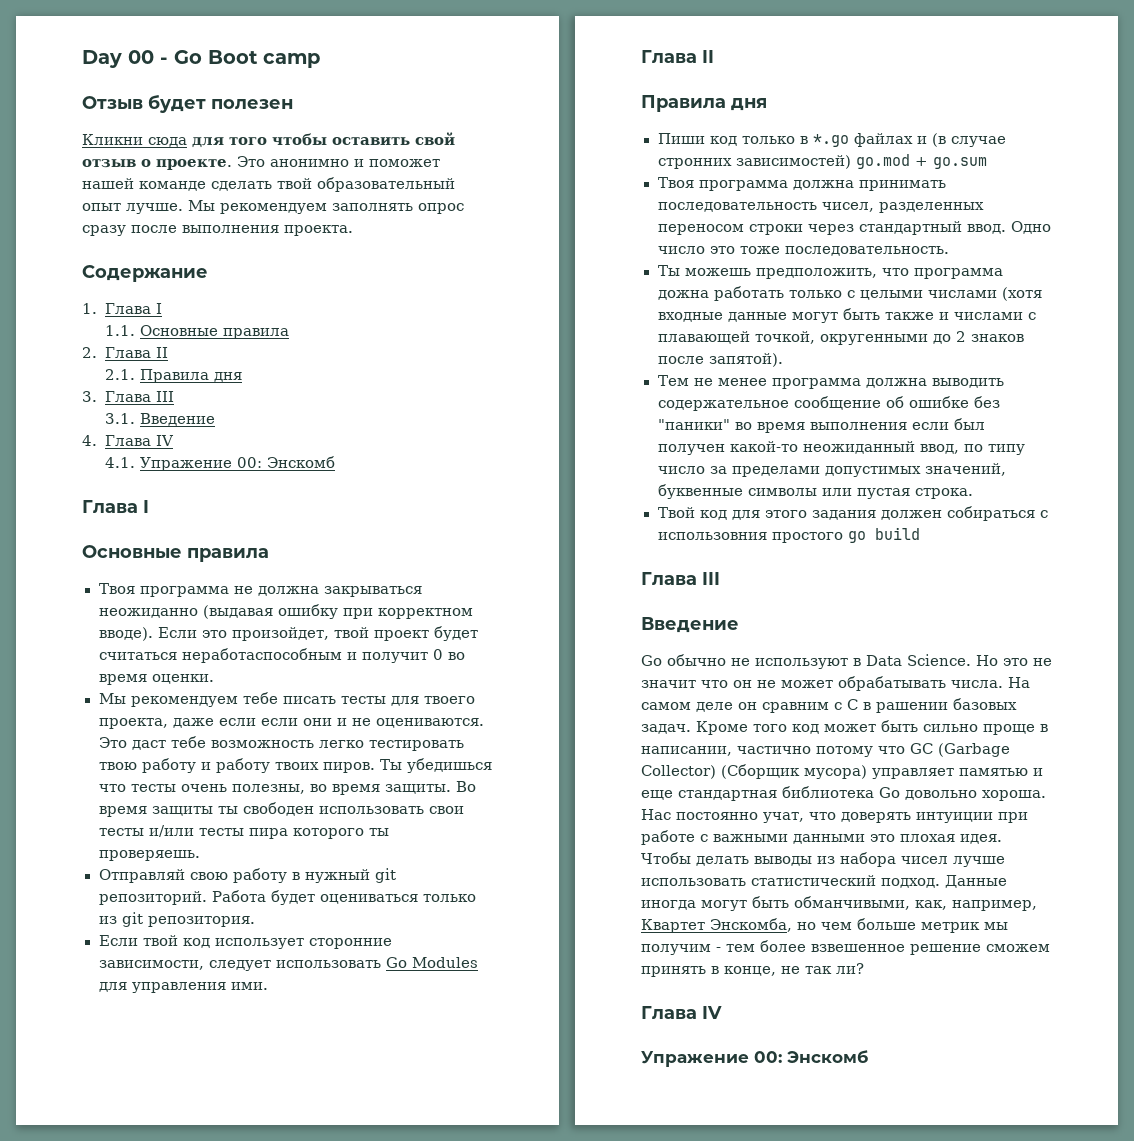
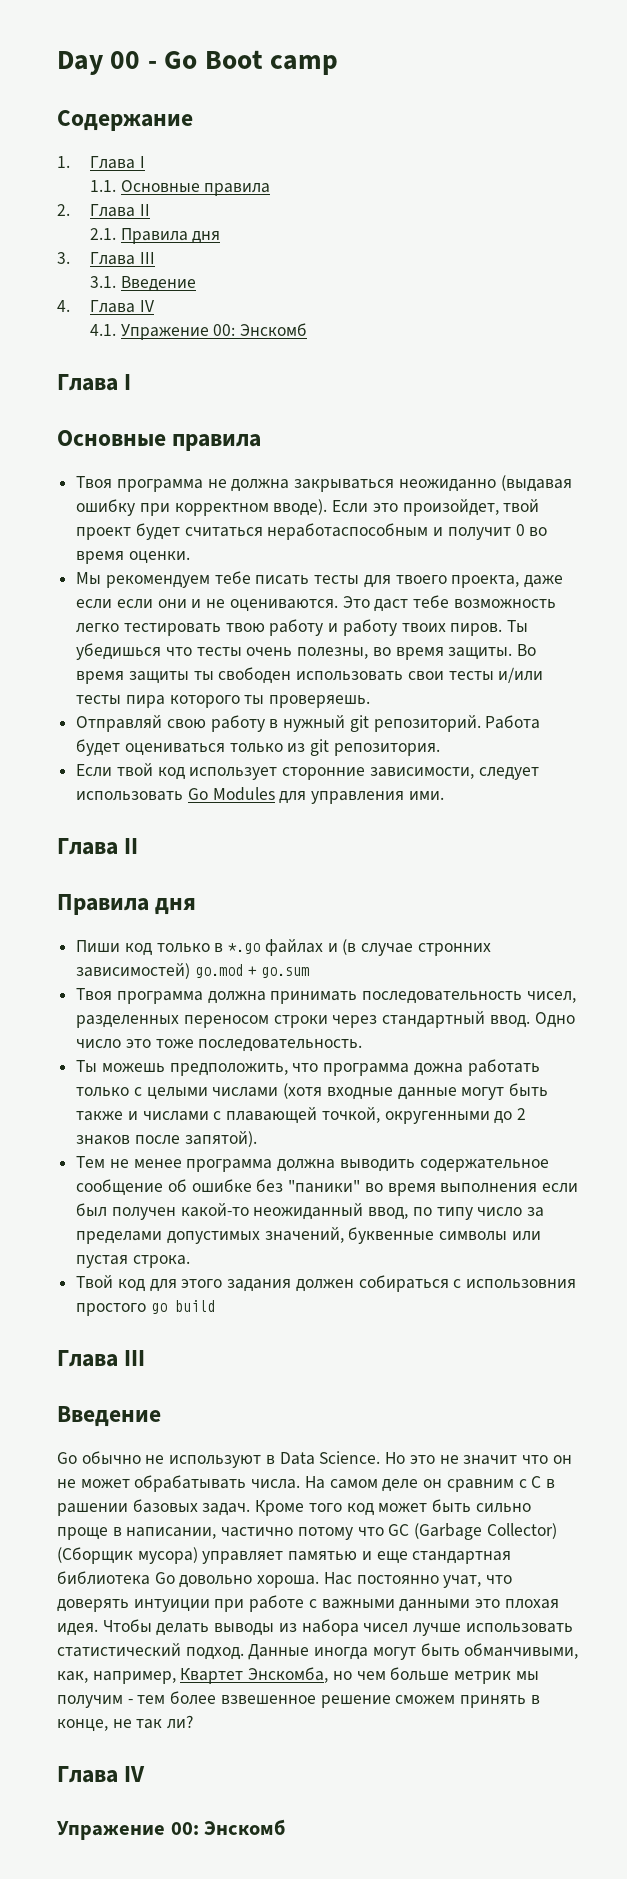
- Отзыв будет полезен
- Кликни сюда для того чтобы оставить свой отзыв о проекте. Это анонимно и поможет нашей команде сделать твой образовательный опыт лучше. Мы рекомендуем заполнять опрос сразу после выполнения проекта.

